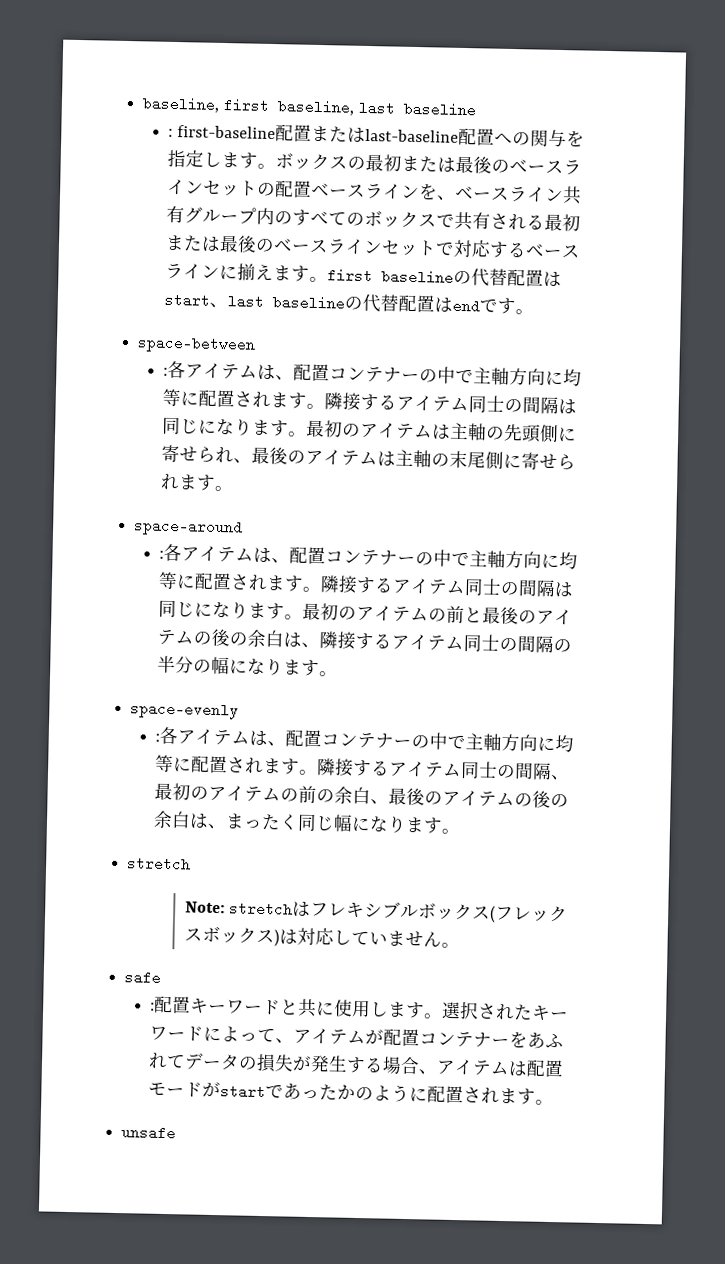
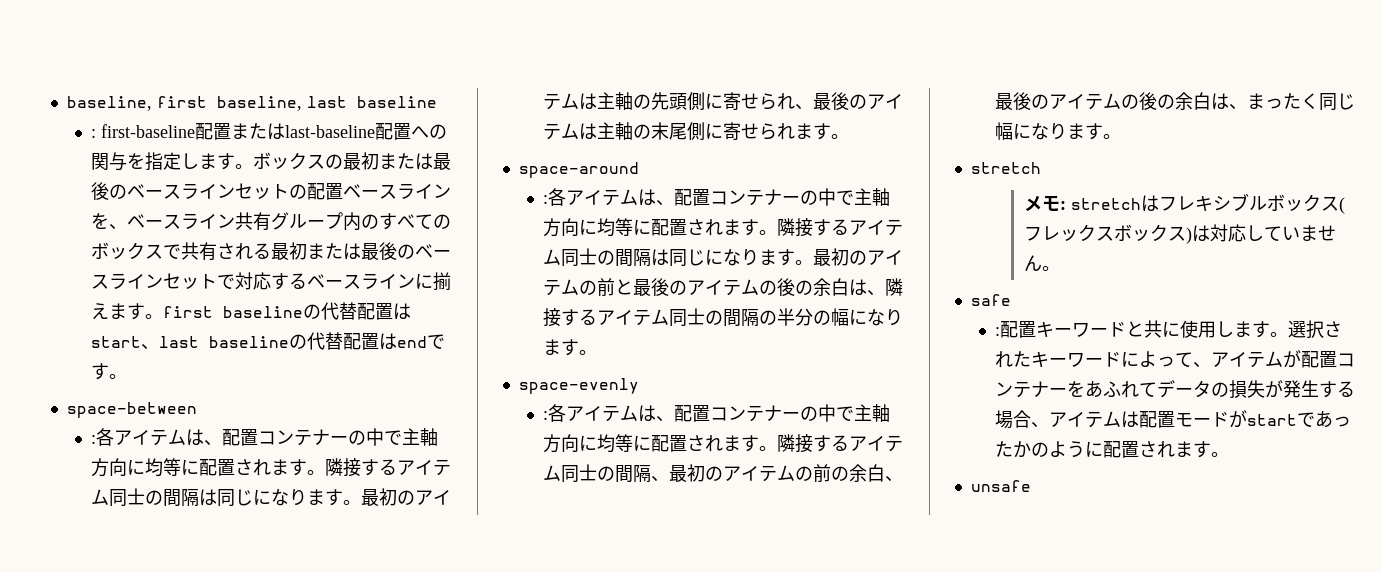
- Note: stretchはフレキシブルボックス(フレックスボックス)は対応していません。
+ メモ: stretchはフレキシブルボックス(フレックスボックス)は対応していません。

